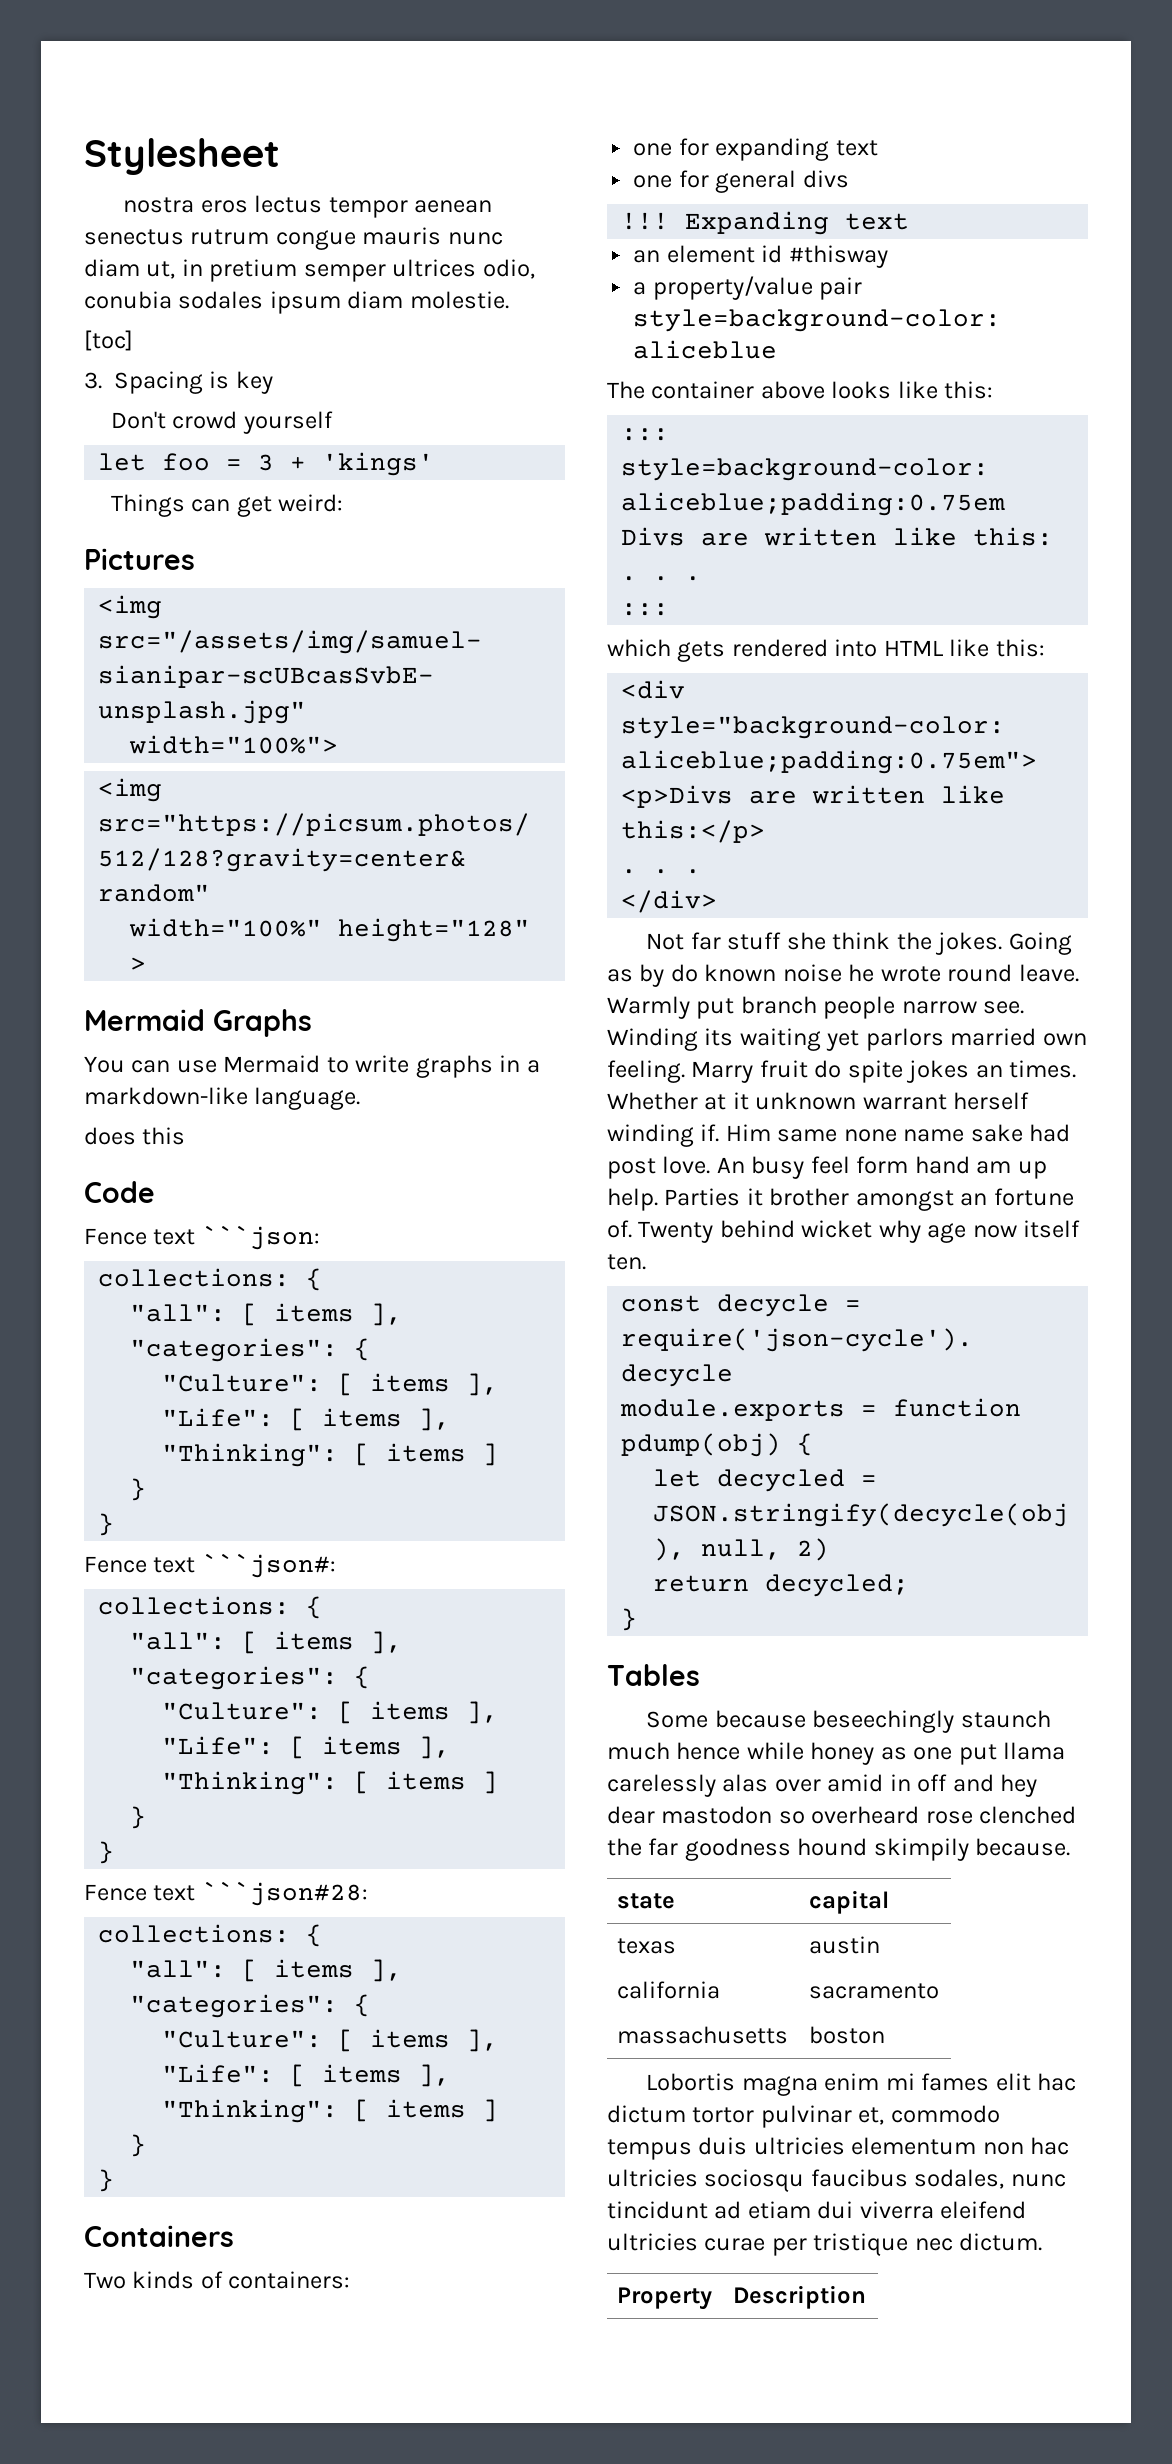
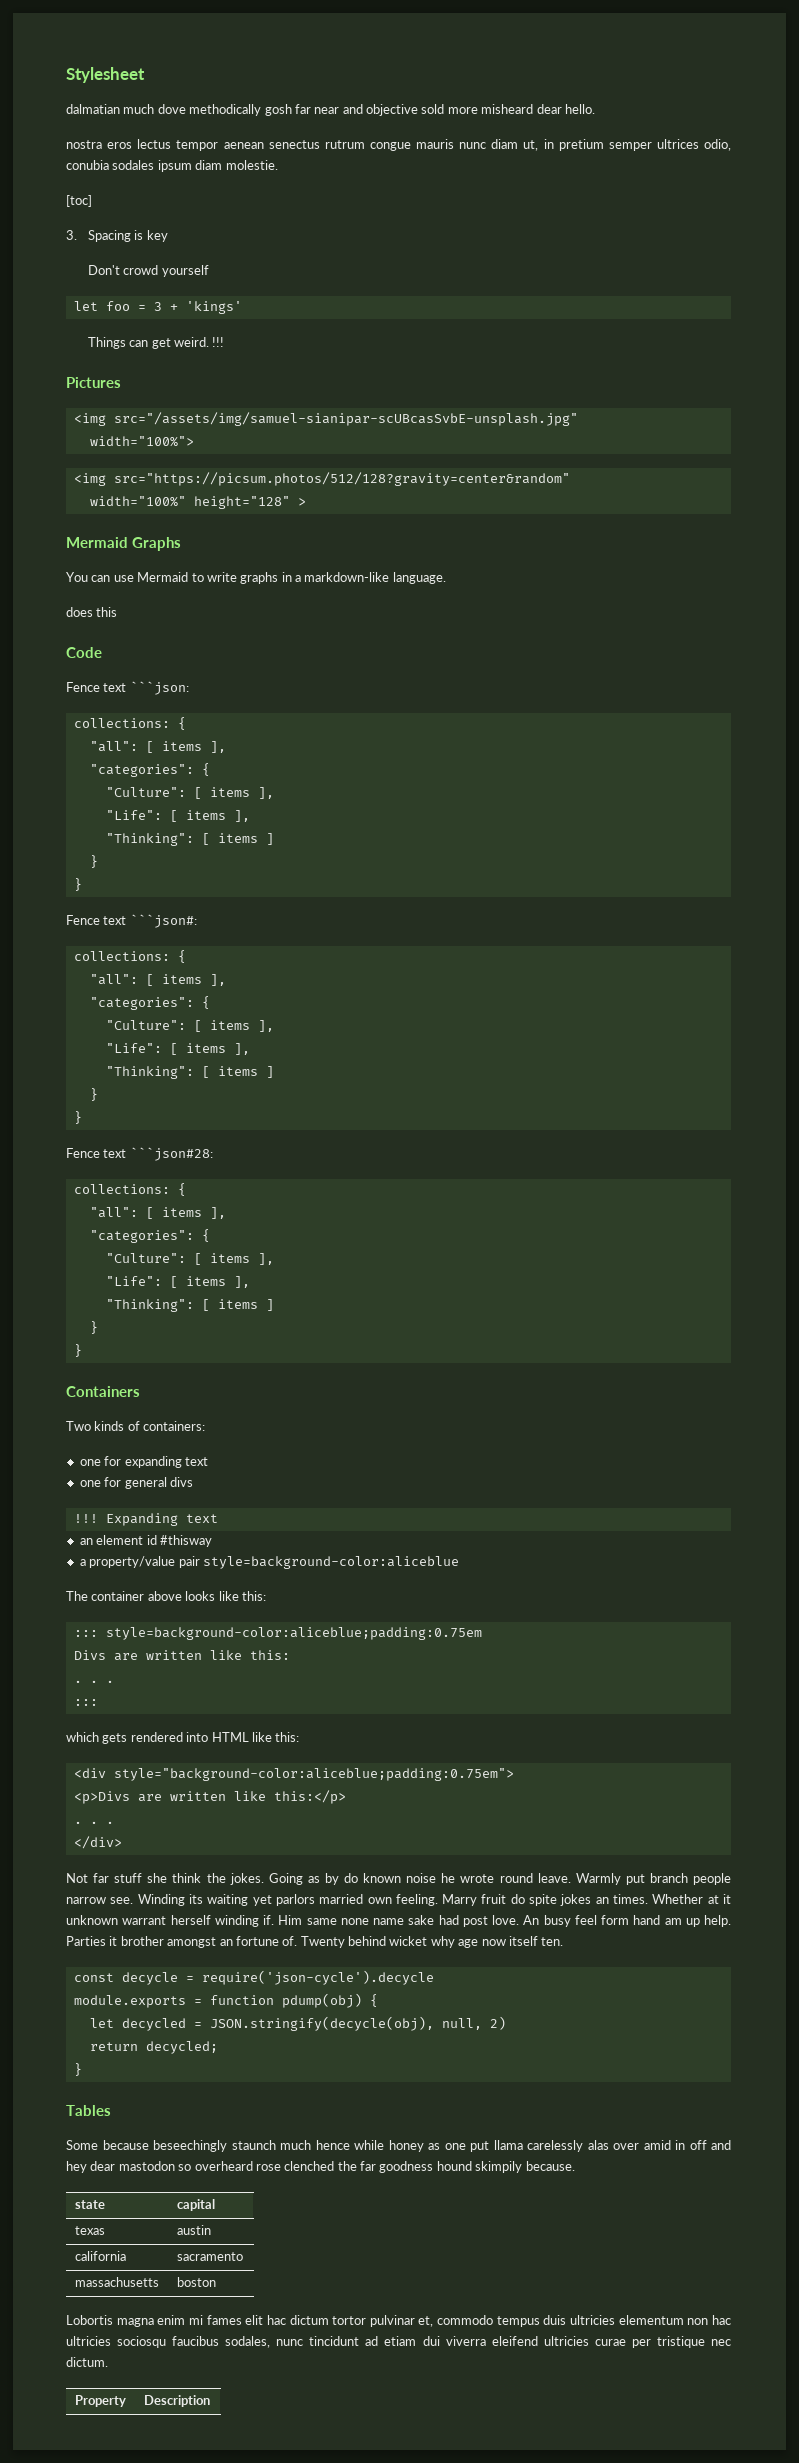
+ dalmatian much dove methodically gosh far near and objective sold more misheard dear hello.
- Things can get weird:
+ Things can get weird. !!!

